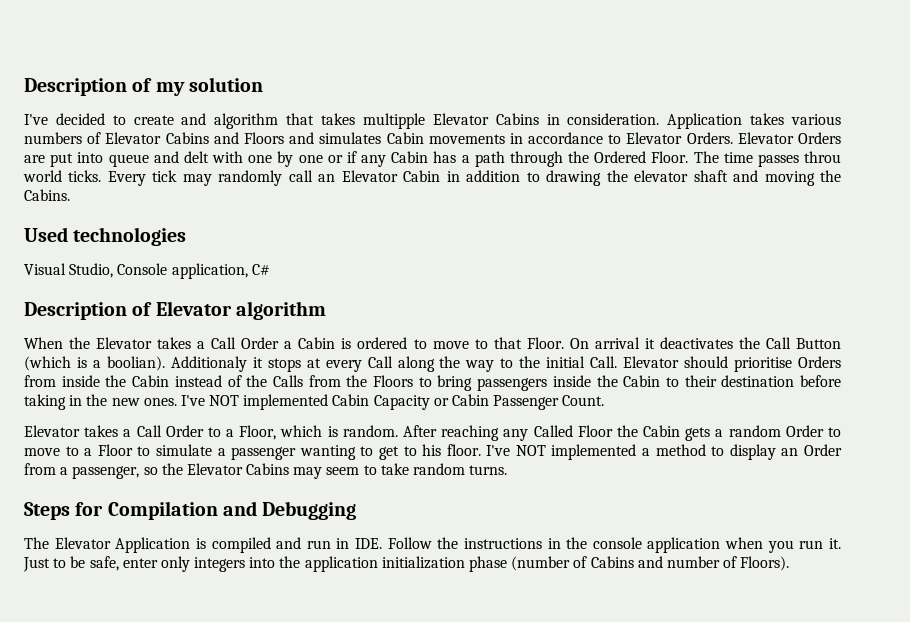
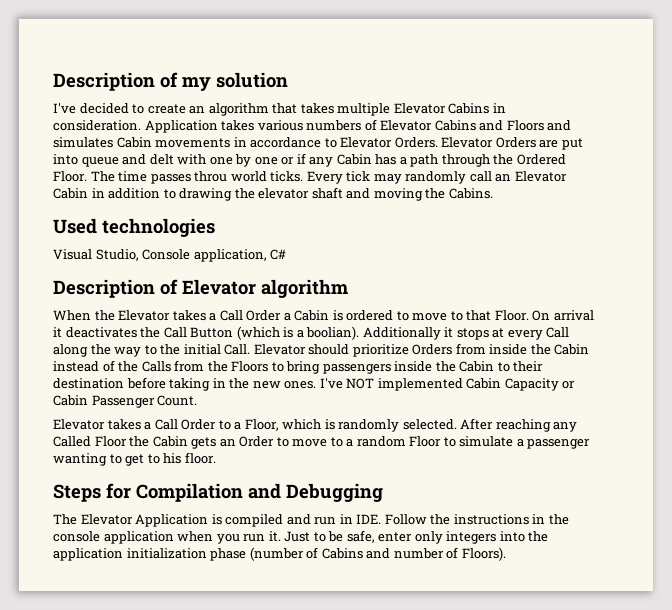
- I've decided to create and algorithm that takes multipple Elevator Cabins in consideration.
+ I've decided to create an algorithm that takes multiple Elevator Cabins in consideration.
- Additionaly it stops at every Call along the way to the initial Call.
+ Additionally it stops at every Call along the way to the initial Call.
- Elevator should prioritise Orders from inside the Cabin instead of the Calls from the Floors to bring passengers inside the Cabin to their destination before taking in the new ones.
+ Elevator should prioritize Orders from inside the Cabin instead of the Calls from the Floors to bring passengers inside the Cabin to their destination before taking in the new ones.
- Elevator takes a Call Order to a Floor, which is random.
+ Elevator takes a Call Order to a Floor, which is randomly selected.
- After reaching any Called Floor the Cabin gets a random Order to move to a Floor to simulate a passenger wanting to get to his floor. I've NOT implemented a method to display an Order from a passenger, so the Elevator Cabins may seem to take random turns.
+ After reaching any Called Floor the Cabin gets an Order to move to a random Floor to simulate a passenger wanting to get to his floor.

